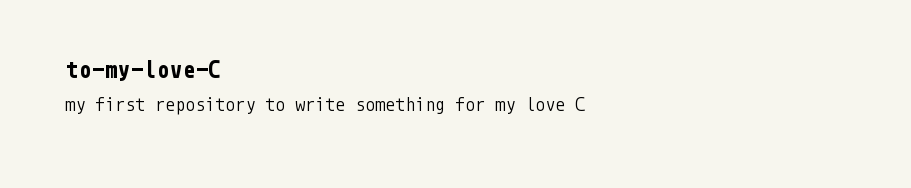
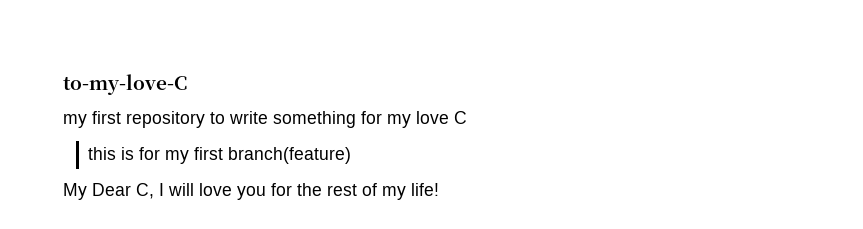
+ this is for my first branch(feature)
+ My Dear C, I will love you for the rest of my life!

